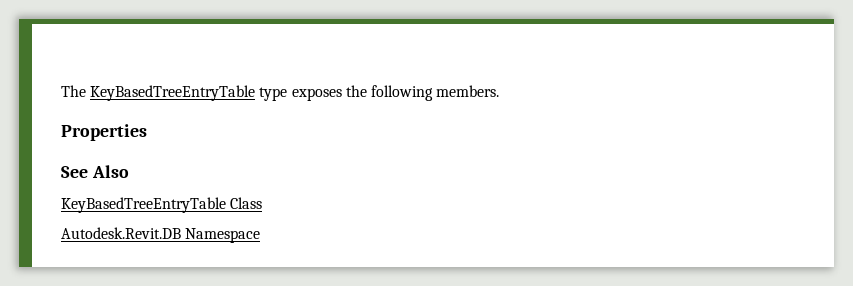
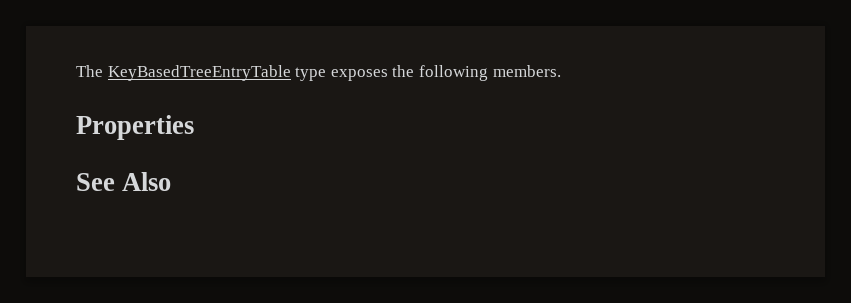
- KeyBasedTreeEntryTable Class
- Autodesk.Revit.DB Namespace

